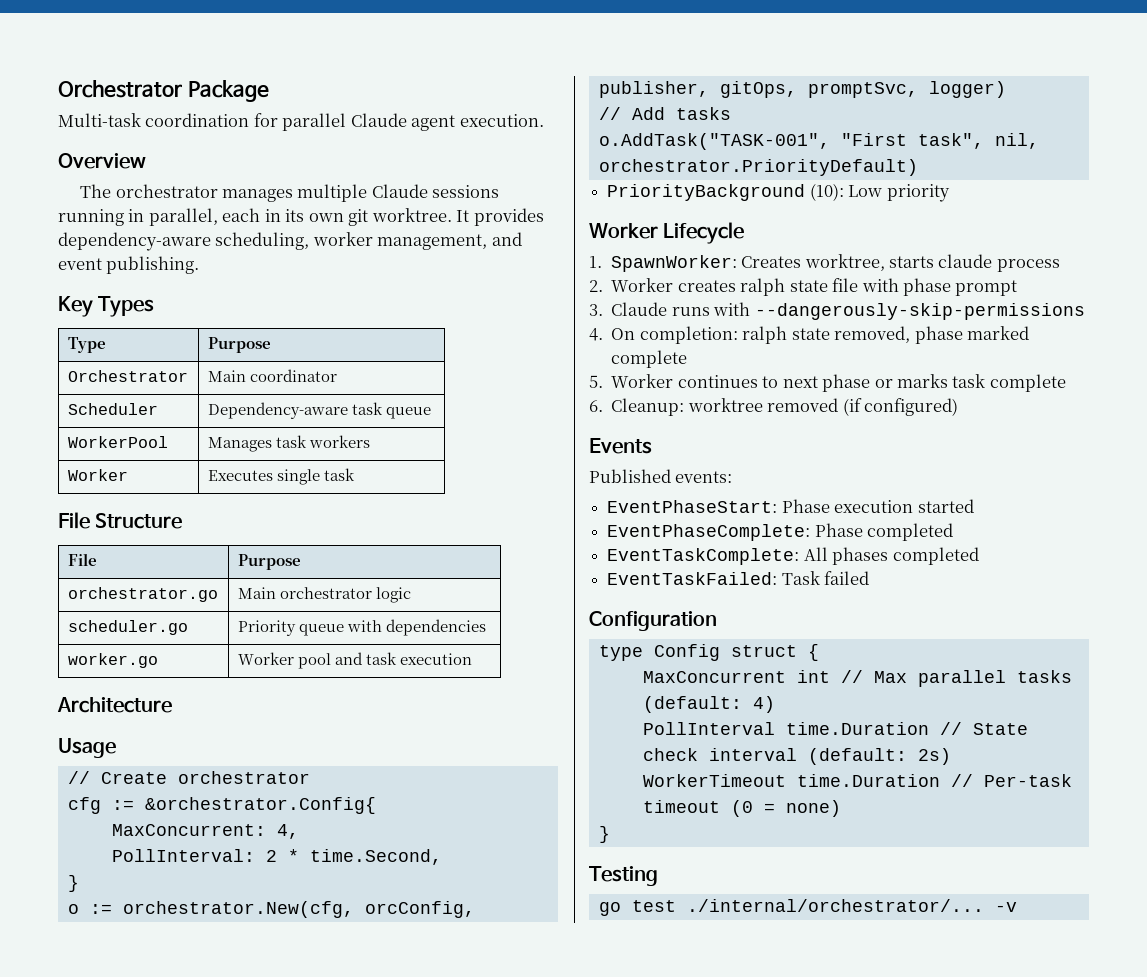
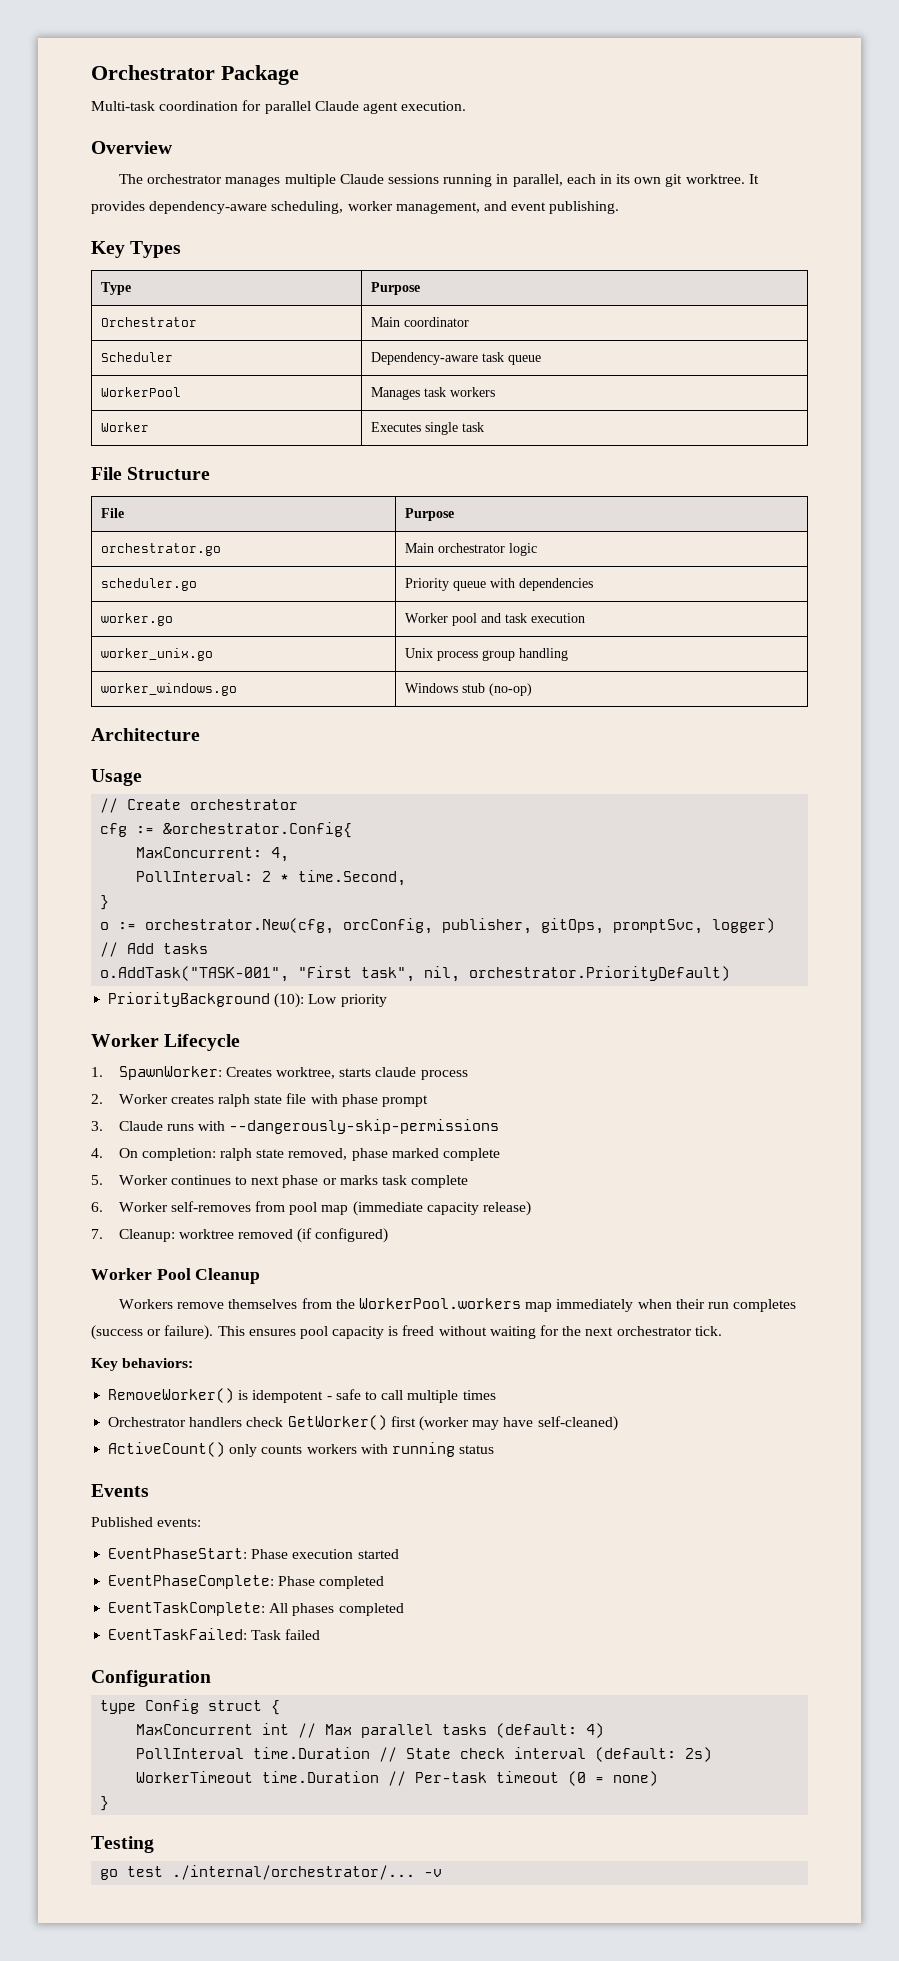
+ worker_unix.go | Unix process group handling
+ worker_windows.go | Windows stub (no-op)
- 6. Cleanup: worktree removed (if configured)
+ 6. Worker self-removes from pool map (immediate capacity release)
+ 7. Cleanup: worktree removed (if configured)
+ Worker Pool Cleanup
+ Workers remove themselves from the WorkerPool.workers map immediately when their run completes (success or failure). This ensures pool capacity is freed without waiting for the next orchestrator tick.
+ Key behaviors:
+ RemoveWorker() is idempotent - safe to call multiple times
+ Orchestrator handlers check GetWorker() first (worker may have self-cleaned)
+ ActiveCount() only counts workers with running status

